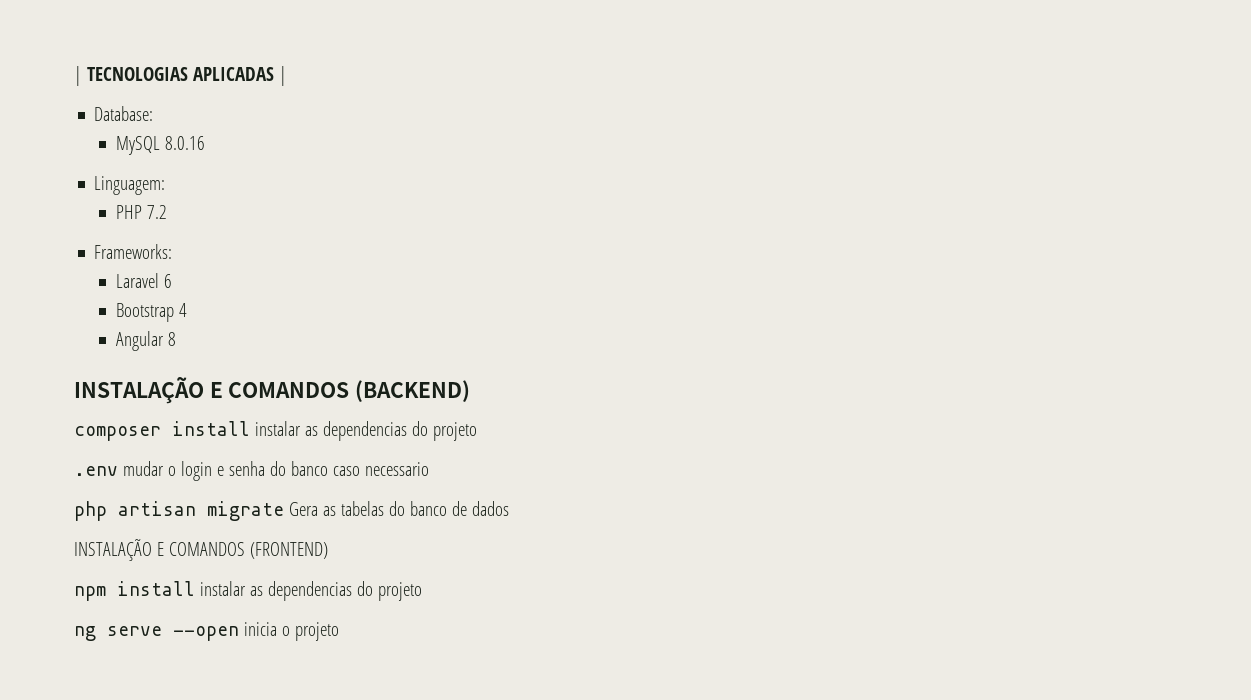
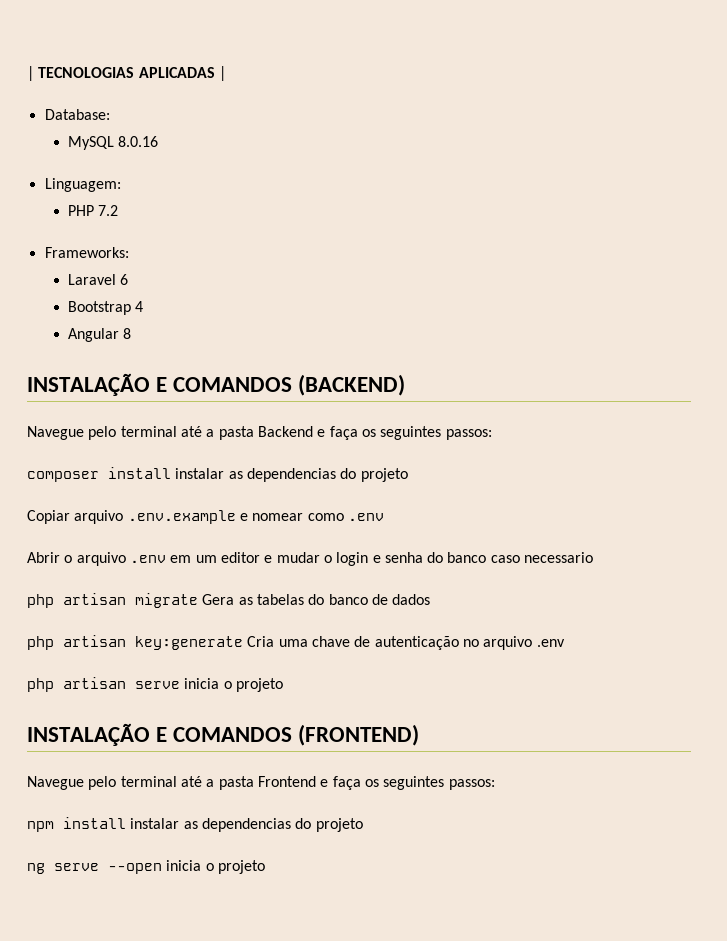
+ Navegue pelo terminal até a pasta Backend e faça os seguintes passos:
- .env mudar o login e senha do banco caso necessario
+ Copiar arquivo .env.example e nomear como .env
+ Abrir o arquivo .env em um editor e mudar o login e senha do banco caso necessario
+ php artisan key:generate Cria uma chave de autenticação no arquivo .env
+ php artisan serve inicia o projeto
  INSTALAÇÃO E COMANDOS (FRONTEND)
+ Navegue pelo terminal até a pasta Frontend e faça os seguintes passos:

